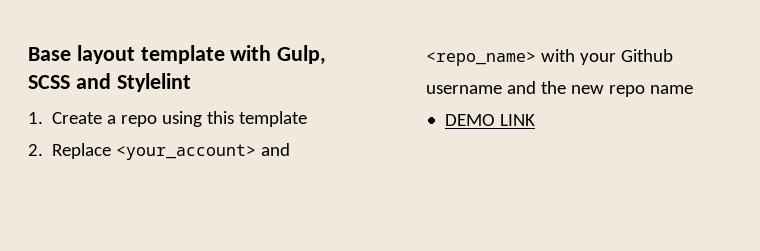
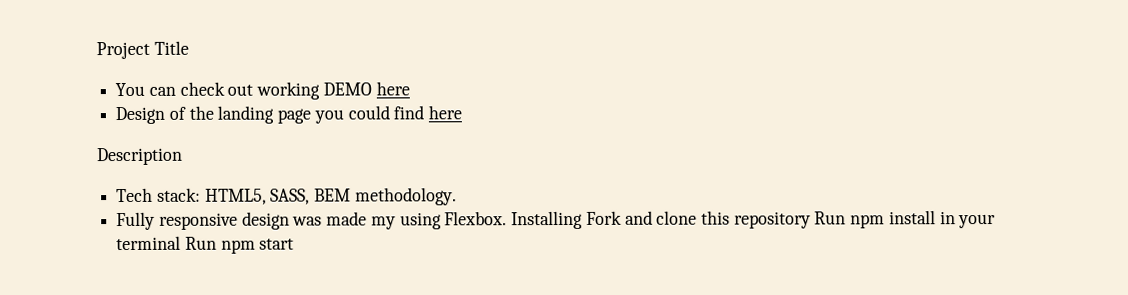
- Base layout template with Gulp, SCSS and Stylelint
- 1. Create a repo using this template
- 2. Replace <your_account> and <repo_name> with your Github username and the new repo name
- DEMO LINK
+ Project Title
+ You can check out working DEMO here
+ Design of the landing page you could find here
+ Description
+ Tech stack: HTML5, SASS, BEM methodology.
+ Fully responsive design was made my using Flexbox. Installing Fork and clone this repository Run npm install in your terminal Run npm start

